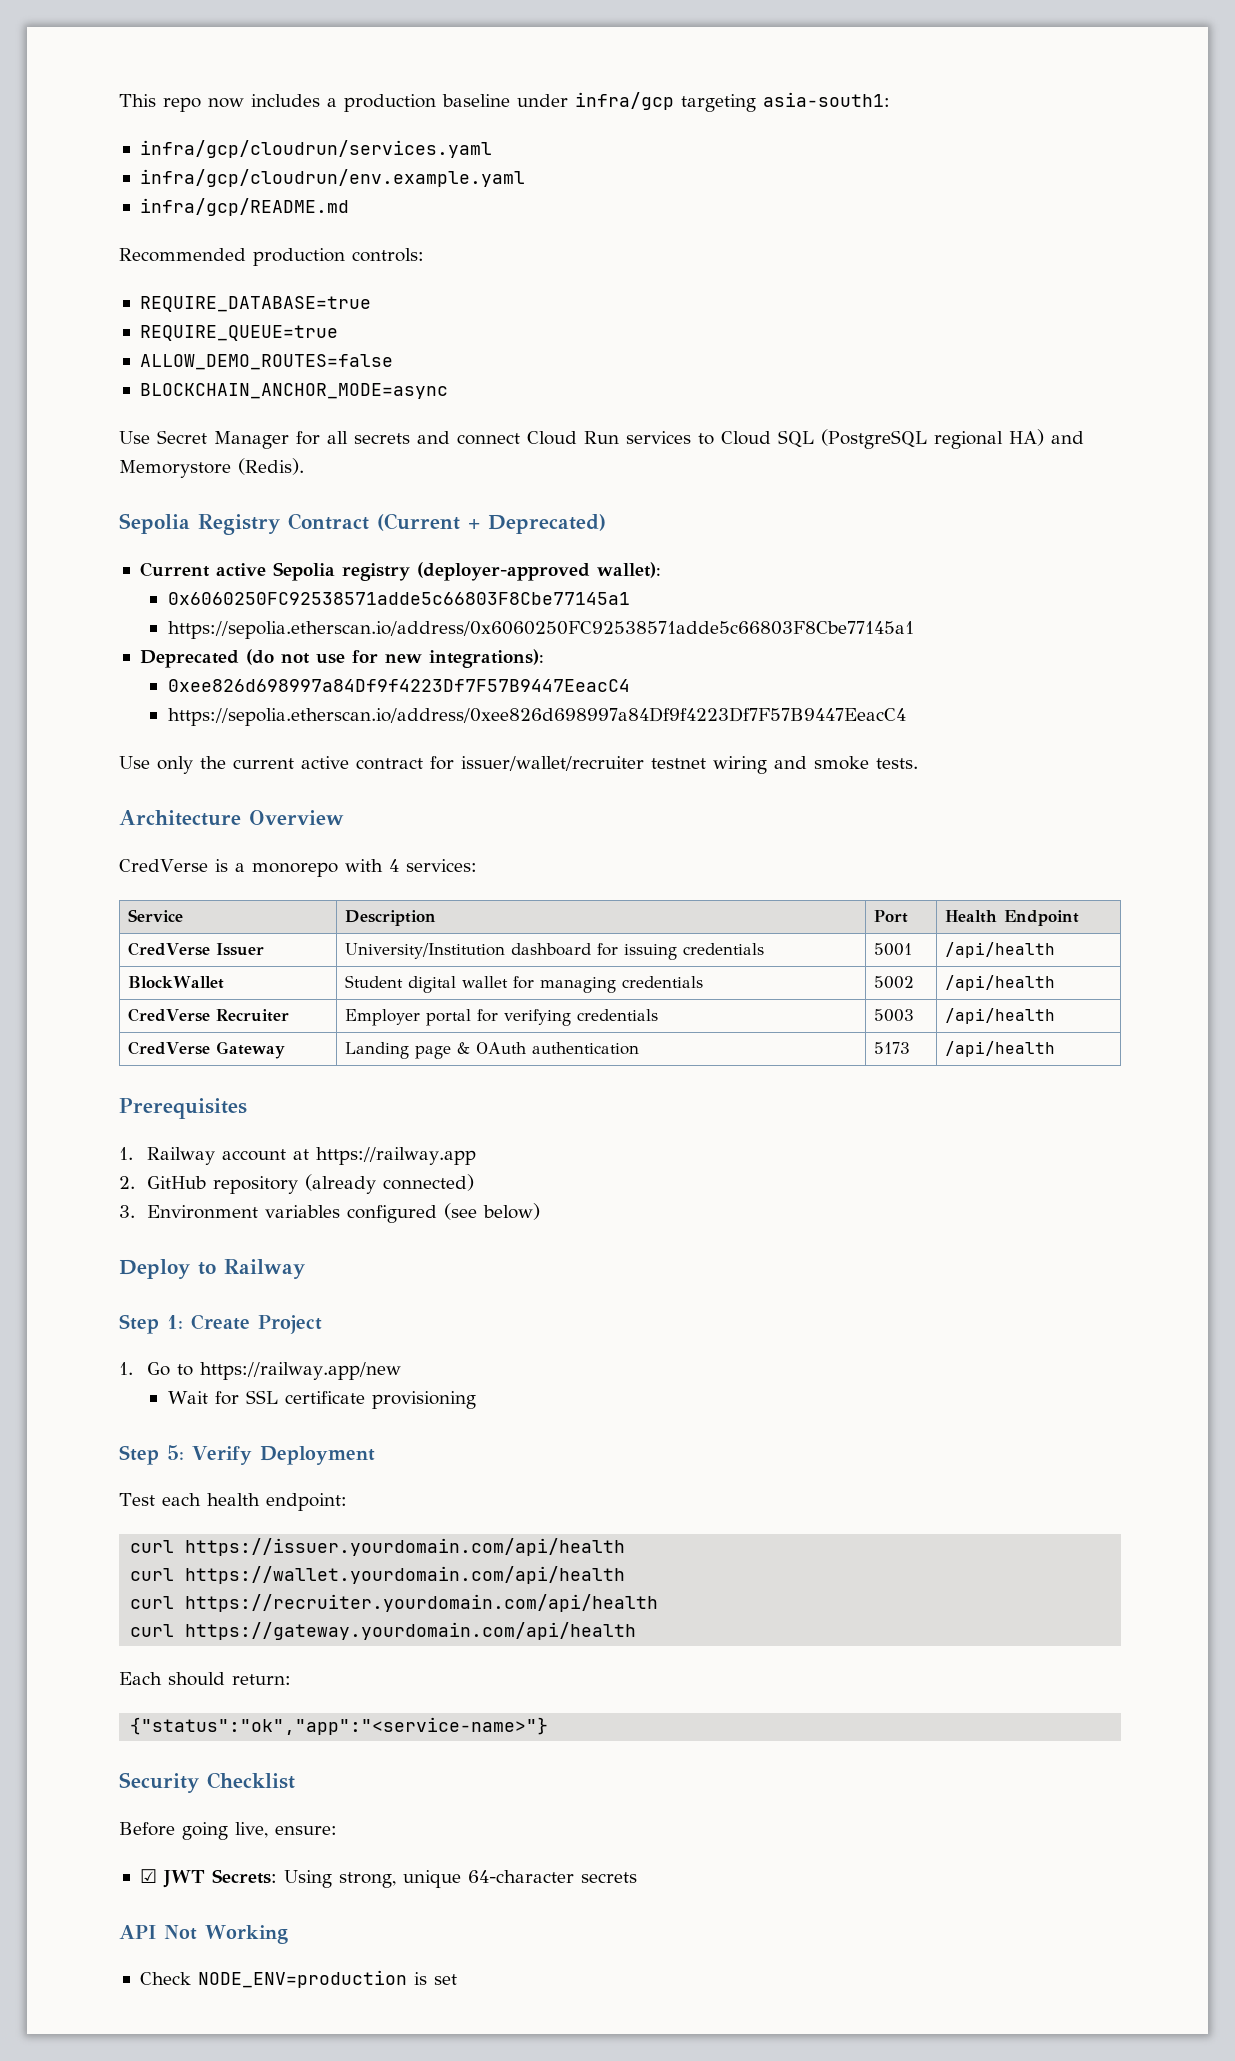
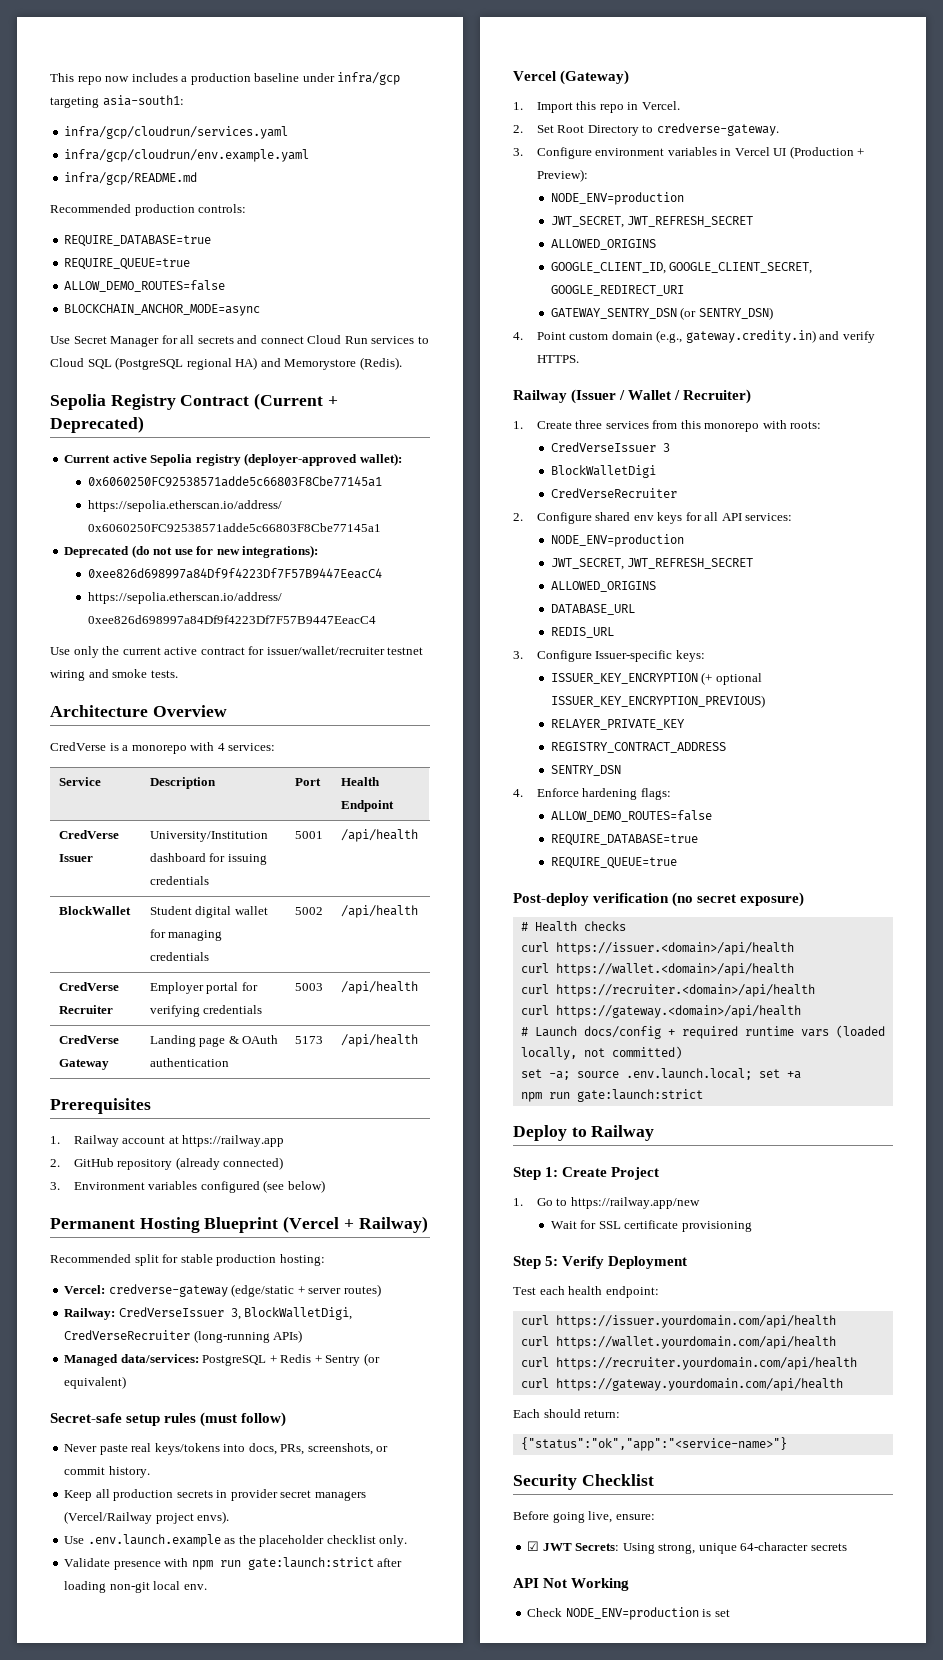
+ Permanent Hosting Blueprint (Vercel + Railway)
+ Recommended split for stable production hosting:
+ Vercel: credverse-gateway (edge/static + server routes)
+ Railway: CredVerseIssuer 3, BlockWalletDigi, CredVerseRecruiter (long-running APIs)
+ Managed data/services: PostgreSQL + Redis + Sentry (or equivalent)
+ Secret-safe setup rules (must follow)
+ Never paste real keys/tokens into docs, PRs, screenshots, or commit history.
+ Keep all production secrets in provider secret managers (Vercel/Railway project envs).
+ Use .env.launch.example as the placeholder checklist only.
+ Validate presence with npm run gate:launch:strict after loading non-git local env.
+ Vercel (Gateway)
+ 1. Import this repo in Vercel.
+ 2. Set Root Directory to credverse-gateway.
+ 3. Configure environment variables in Vercel UI (Production + Preview):
+ NODE_ENV=production
+ JWT_SECRET, JWT_REFRESH_SECRET
+ ALLOWED_ORIGINS
+ GOOGLE_CLIENT_ID, GOOGLE_CLIENT_SECRET, GOOGLE_REDIRECT_URI
+ GATEWAY_SENTRY_DSN (or SENTRY_DSN)
+ 4. Point custom domain (e.g., gateway.credity.in) and verify HTTPS.
+ Railway (Issuer / Wallet / Recruiter)
+ 1. Create three services from this monorepo with roots:
+ CredVerseIssuer 3
+ BlockWalletDigi
+ CredVerseRecruiter
+ 2. Configure shared env keys for all API services:
+ NODE_ENV=production
+ JWT_SECRET, JWT_REFRESH_SECRET
+ ALLOWED_ORIGINS
+ DATABASE_URL
+ REDIS_URL
+ 3. Configure Issuer-specific keys:
+ ISSUER_KEY_ENCRYPTION (+ optional ISSUER_KEY_ENCRYPTION_PREVIOUS)
+ RELAYER_PRIVATE_KEY
+ REGISTRY_CONTRACT_ADDRESS
+ SENTRY_DSN
+ 4. Enforce hardening flags:
+ ALLOW_DEMO_ROUTES=false
+ REQUIRE_DATABASE=true
+ REQUIRE_QUEUE=true
+ Post-deploy verification (no secret exposure)
+ # Health checks
+ curl https://issuer.<domain>/api/health
+ curl https://wallet.<domain>/api/health
+ curl https://recruiter.<domain>/api/health
+ curl https://gateway.<domain>/api/health
+ # Launch docs/config + required runtime vars (loaded locally, not committed)
+ set -a; source .env.launch.local; set +a
+ npm run gate:launch:strict

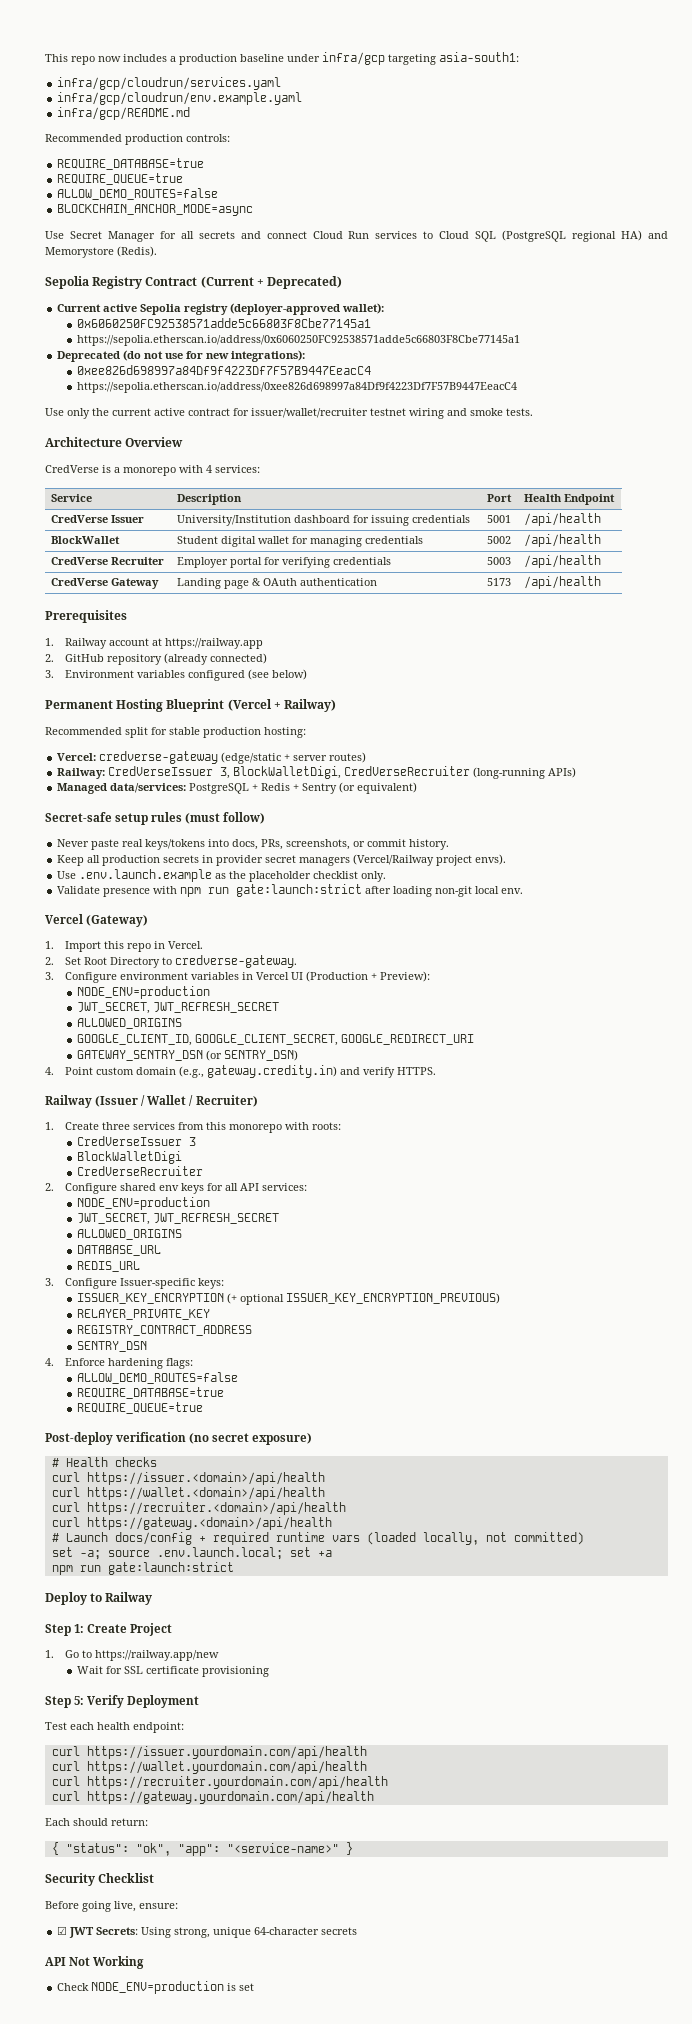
- {"status":"ok","app":"<service-name>"}
+ { "status": "ok", "app": "<service-name>" }

